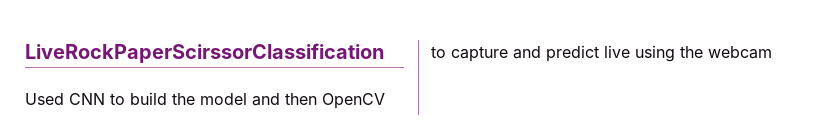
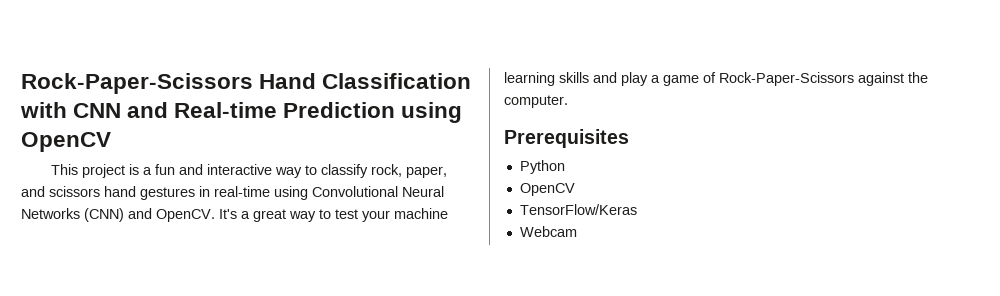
- LiveRockPaperScirssorClassification
- Used CNN to build the model and then OpenCV to capture and predict live using the webcam
+ Rock-Paper-Scissors Hand Classification with CNN and Real-time Prediction using OpenCV
+ This project is a fun and interactive way to classify rock, paper, and scissors hand gestures in real-time using Convolutional Neural Networks (CNN) and OpenCV. It's a great way to test your machine learning skills and play a game of Rock-Paper-Scissors against the computer.
+ Prerequisites
+ Python
+ OpenCV
+ TensorFlow/Keras
+ Webcam

